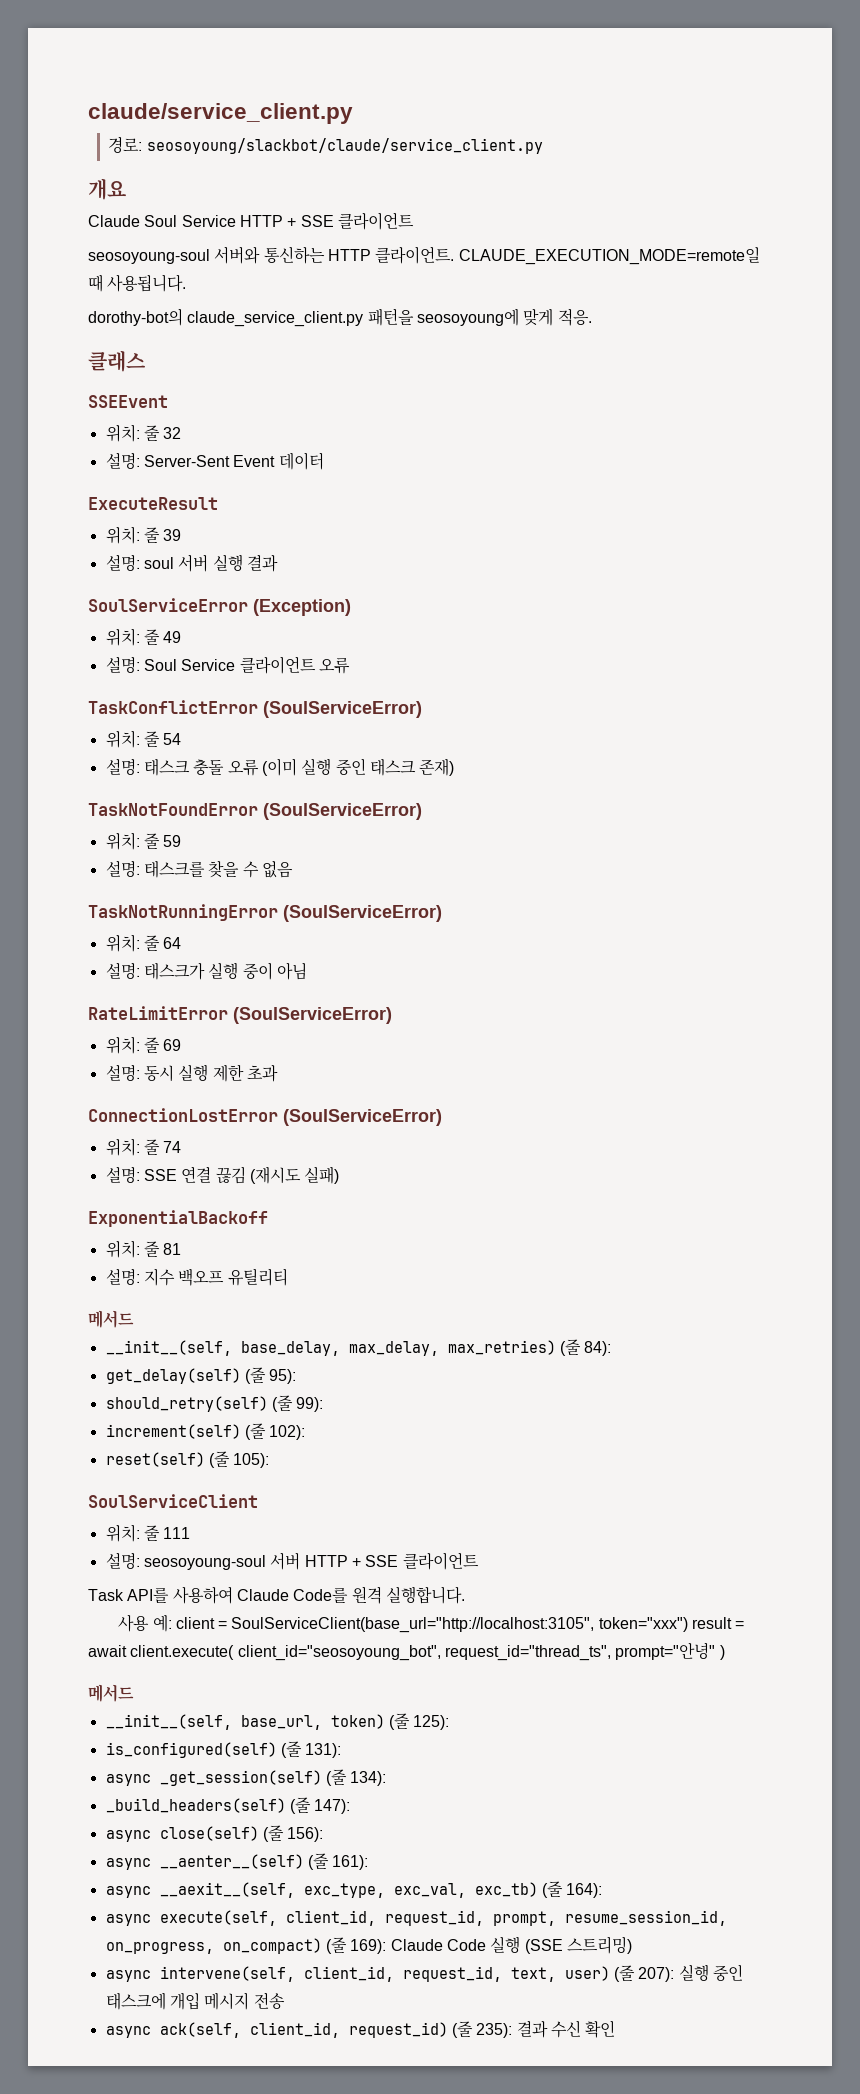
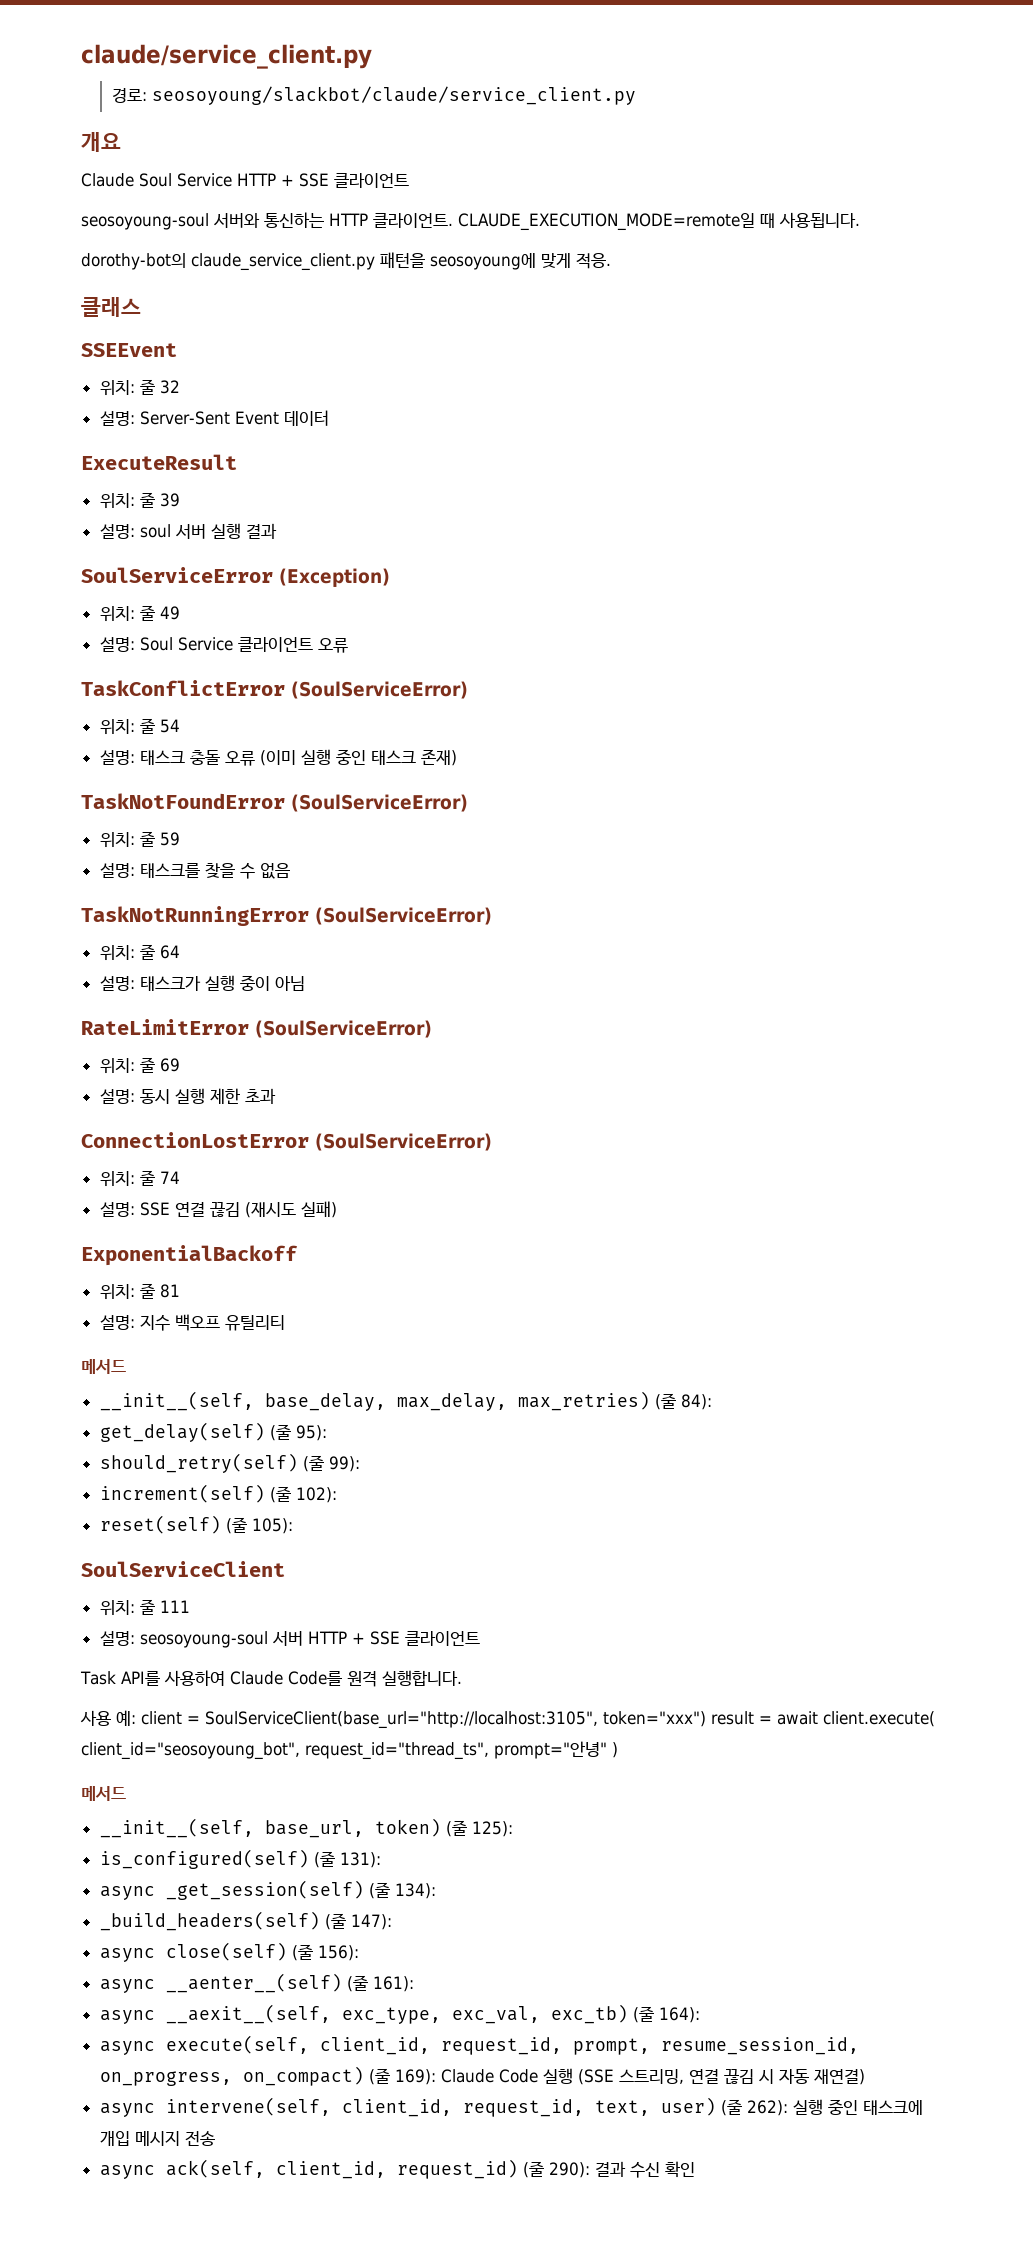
- async execute(self, client_id, request_id, prompt, resume_session_id, on_progress, on_compact) (줄 169): Claude Code 실행 (SSE 스트리밍)
+ async execute(self, client_id, request_id, prompt, resume_session_id, on_progress, on_compact) (줄 169): Claude Code 실행 (SSE 스트리밍, 연결 끊김 시 자동 재연결)
- async intervene(self, client_id, request_id, text, user) (줄 207): 실행 중인 태스크에 개입 메시지 전송
+ async intervene(self, client_id, request_id, text, user) (줄 262): 실행 중인 태스크에 개입 메시지 전송
- async ack(self, client_id, request_id) (줄 235): 결과 수신 확인
+ async ack(self, client_id, request_id) (줄 290): 결과 수신 확인

